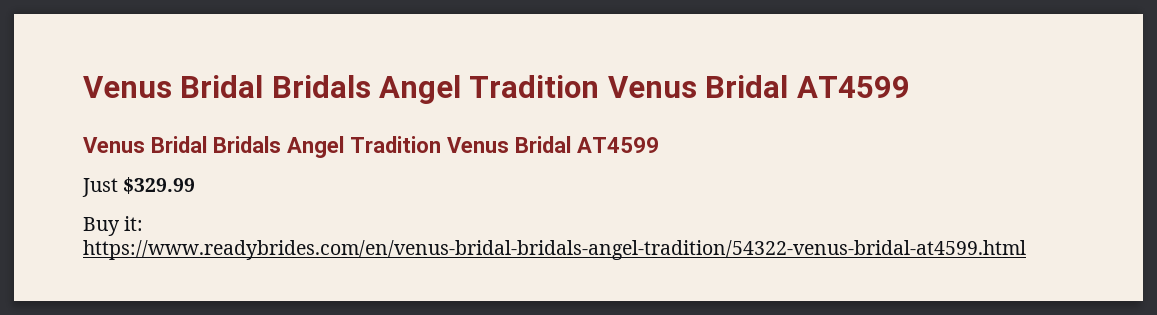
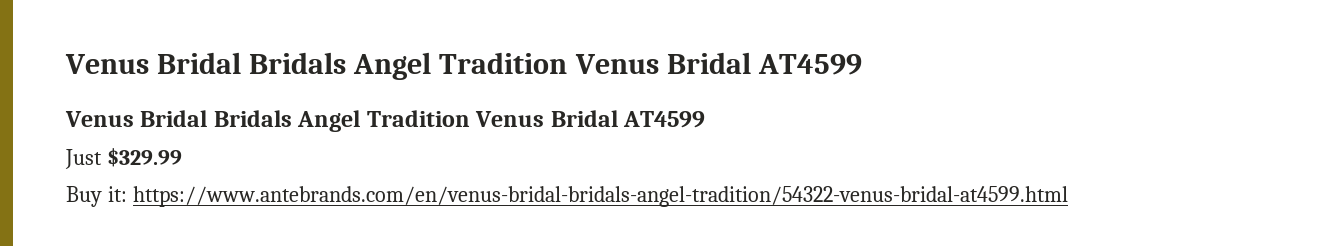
- Buy it: https://www.readybrides.com/en/venus-bridal-bridals-angel-tradition/54322-venus-bridal-at4599.html
+ Buy it: https://www.antebrands.com/en/venus-bridal-bridals-angel-tradition/54322-venus-bridal-at4599.html

